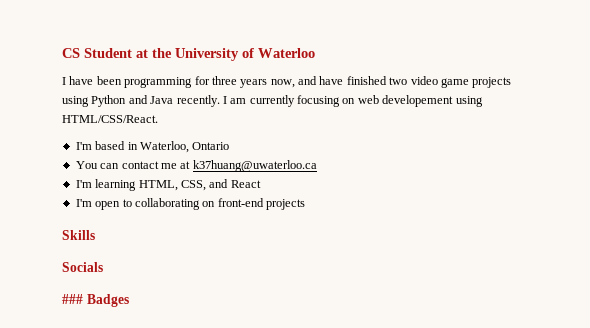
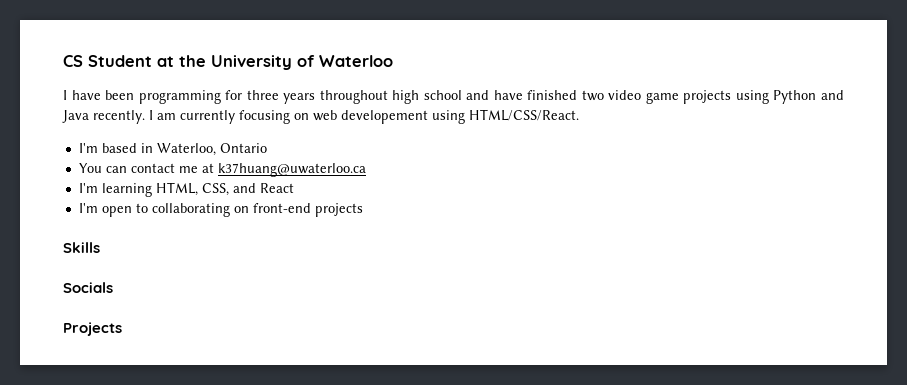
- I have been programming for three years now, and have finished two video game projects using Python and Java recently.
+ I have been programming for three years throughout high school and have finished two video game projects using Python and Java recently.
- ### Badges
+ Projects

